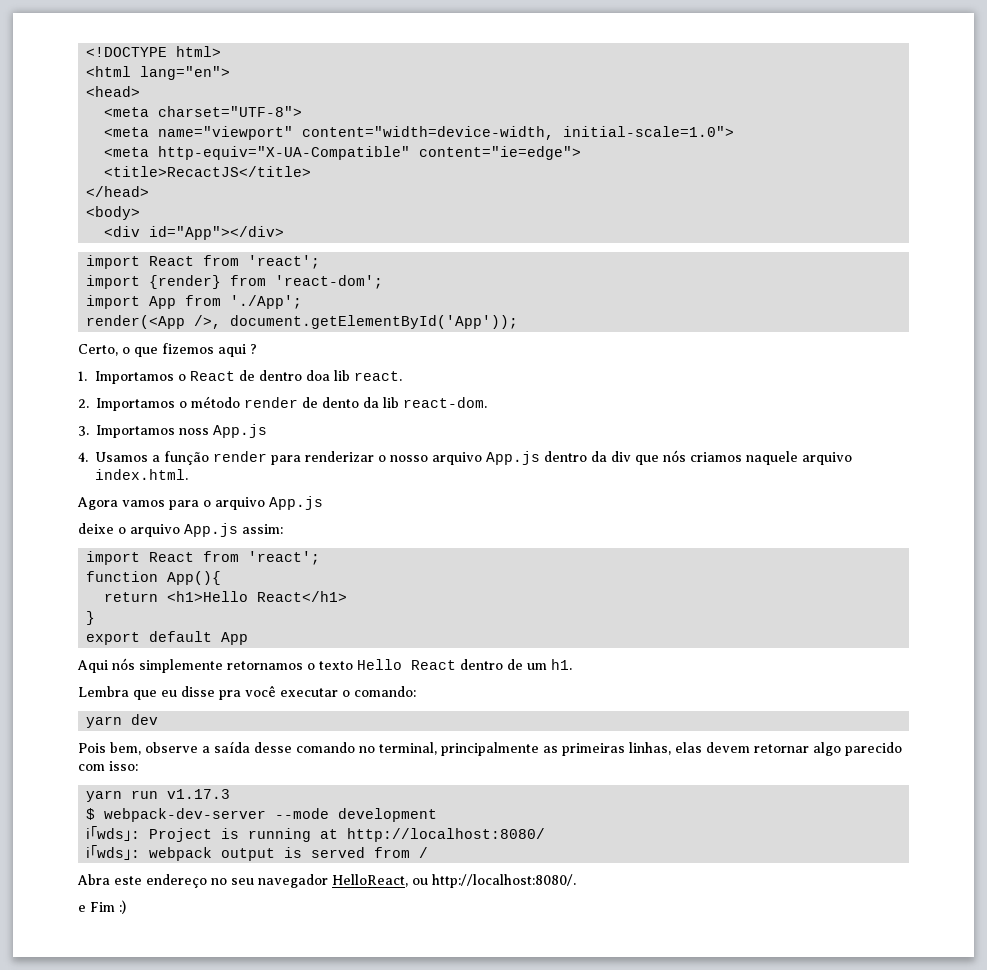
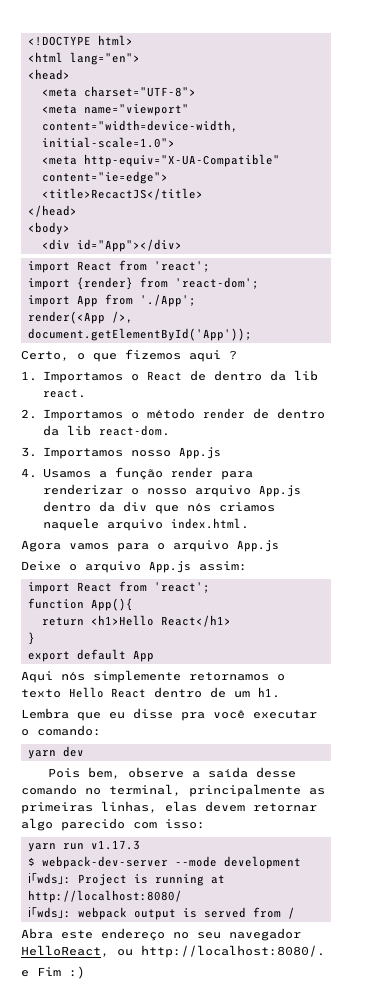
- 1. Importamos o React de dentro doa lib react.
+ 1. Importamos o React de dentro da lib react.
- 2. Importamos o método render de dento da lib react-dom.
+ 2. Importamos o método render de dentro da lib react-dom.
- 3. Importamos noss App.js
+ 3. Importamos nosso App.js
- deixe o arquivo App.js assim:
+ Deixe o arquivo App.js assim:

